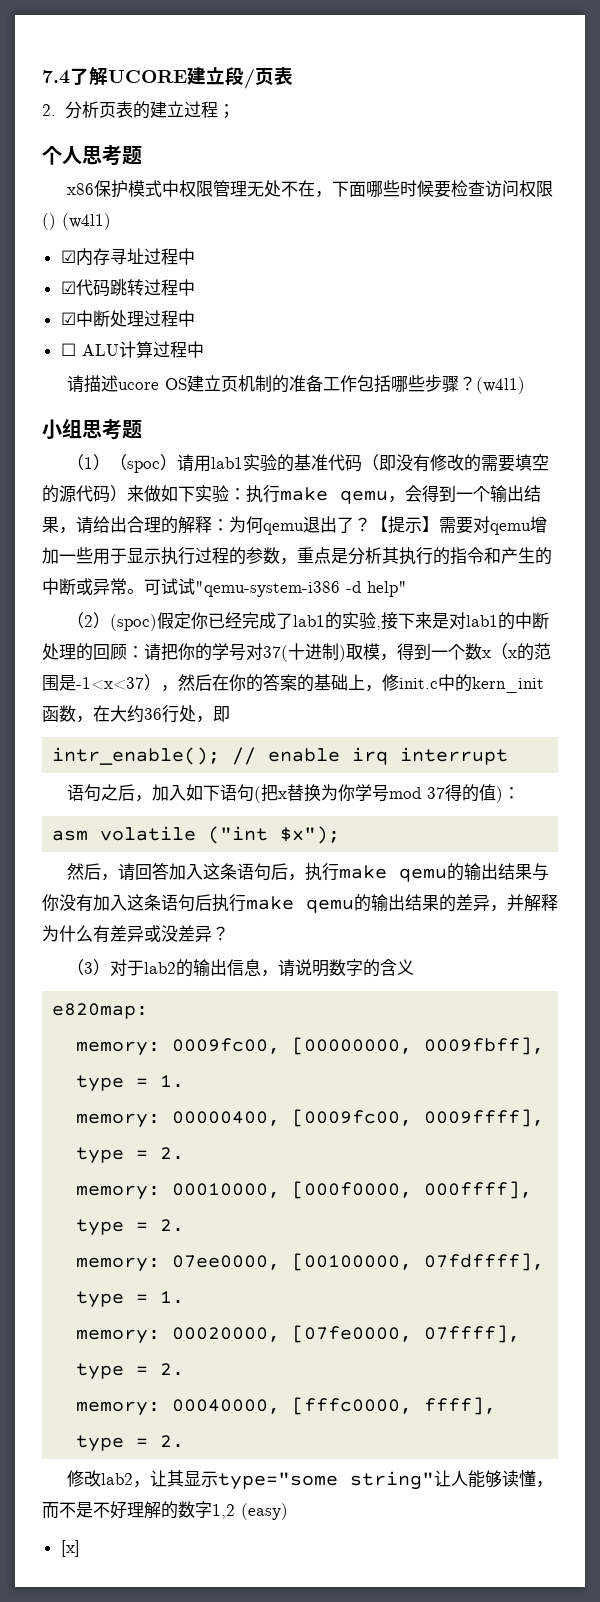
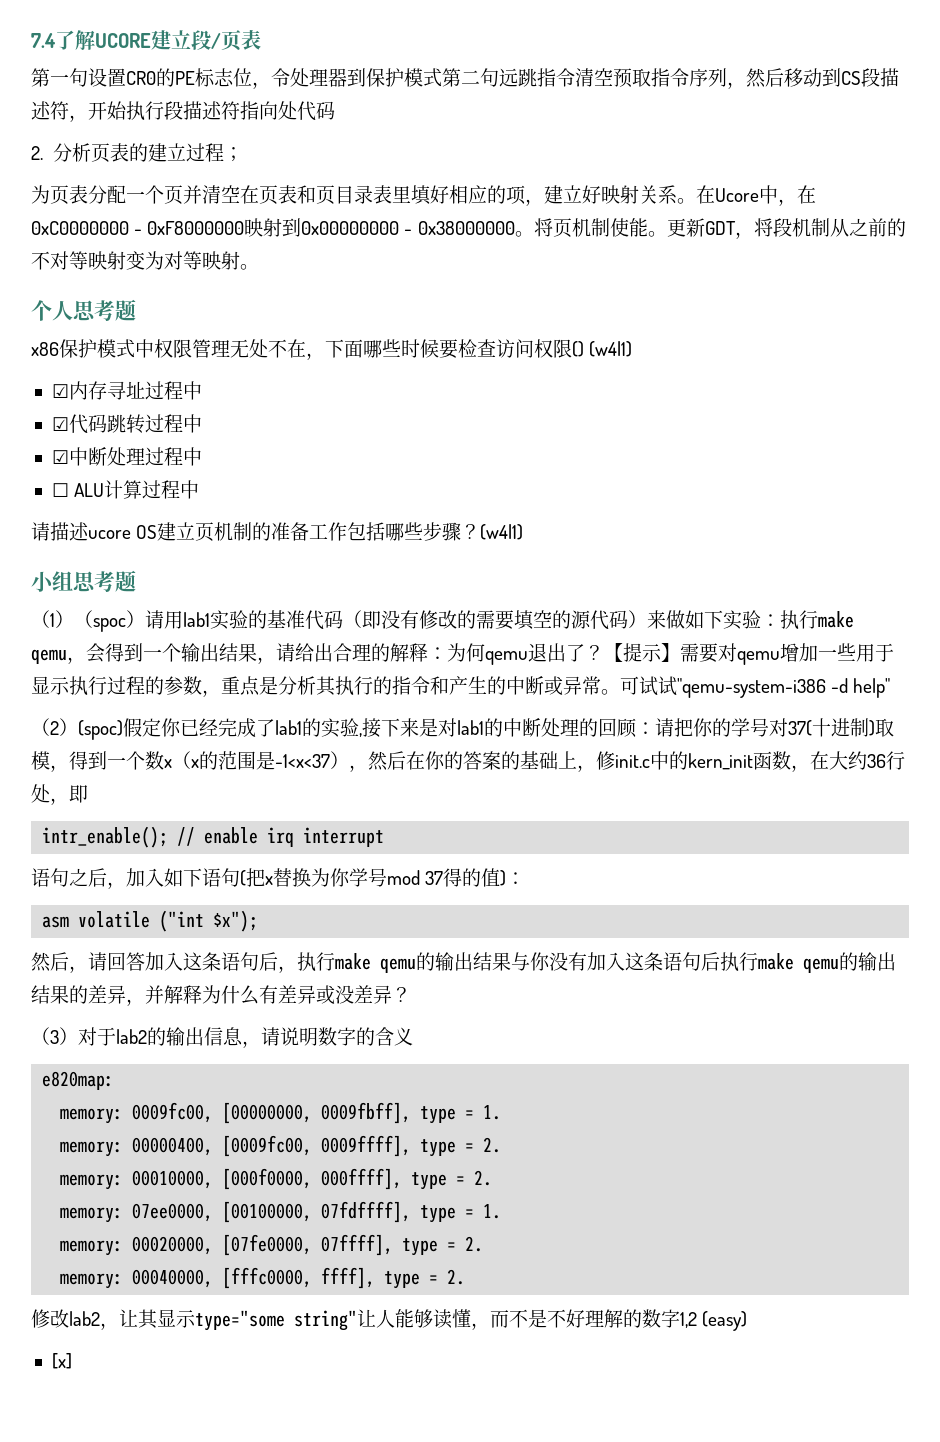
+ 第一句设置CR0的PE标志位，令处理器到保护模式第二句远跳指令清空预取指令序列，然后移动到CS段描述符，开始执行段描述符指向处代码
+ 为页表分配一个页并清空在页表和页目录表里填好相应的项，建立好映射关系。在Ucore中，在0xC0000000 - 0xF8000000映射到0x00000000 - 0x38000000。将页机制使能。更新GDT，将段机制从之前的不对等映射变为对等映射。

